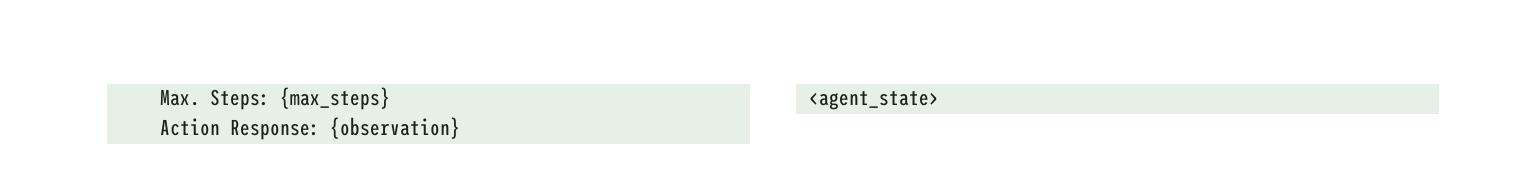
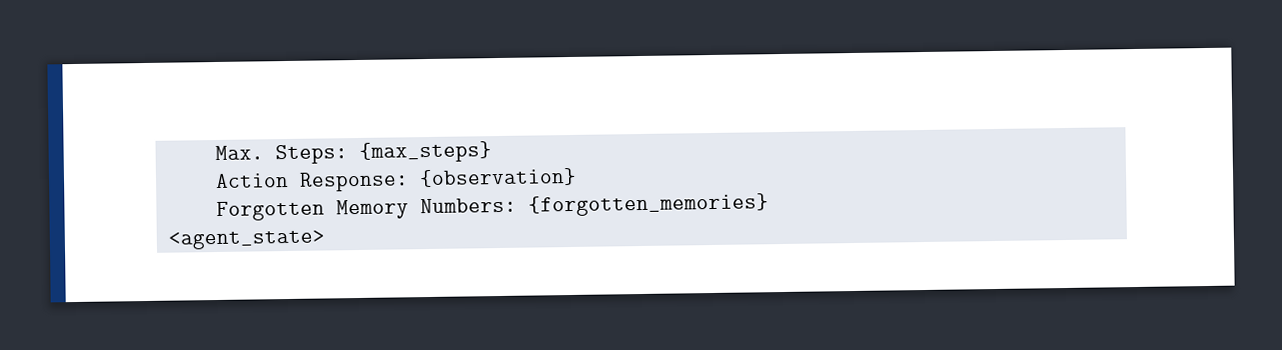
+ Forgotten Memory Numbers: {forgotten_memories}

